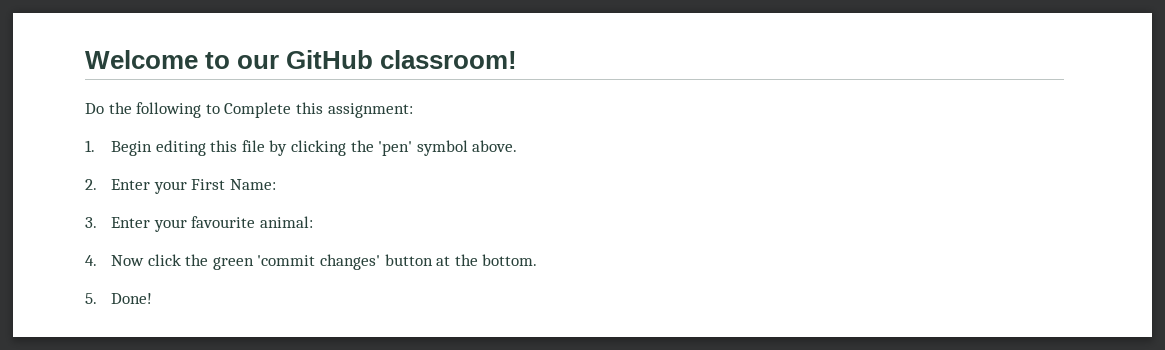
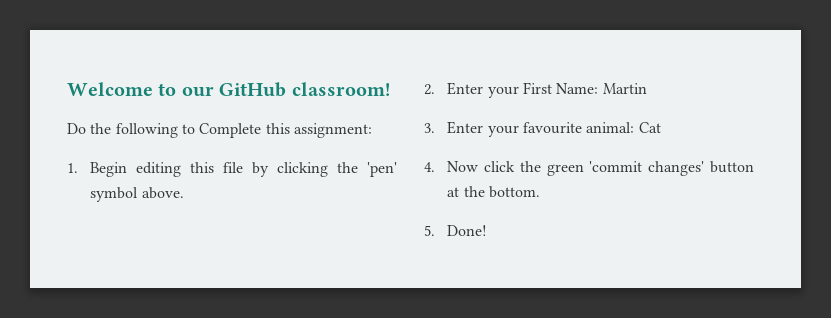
- 2. Enter your First Name:
+ 2. Enter your First Name: Martin
- 3. Enter your favourite animal:
+ 3. Enter your favourite animal: Cat

